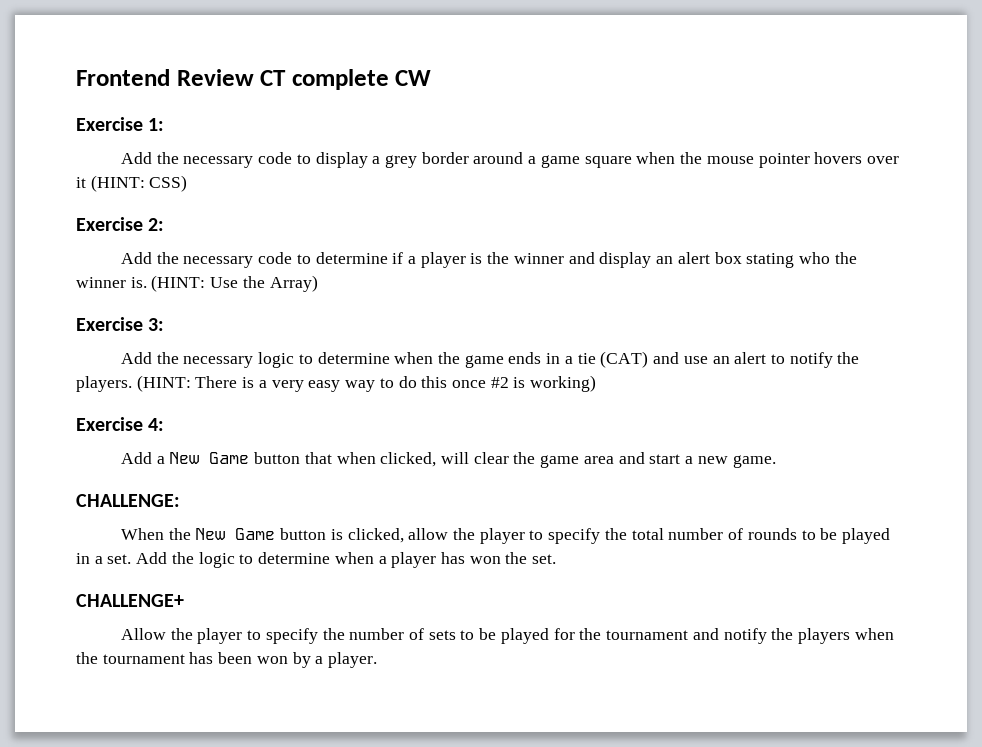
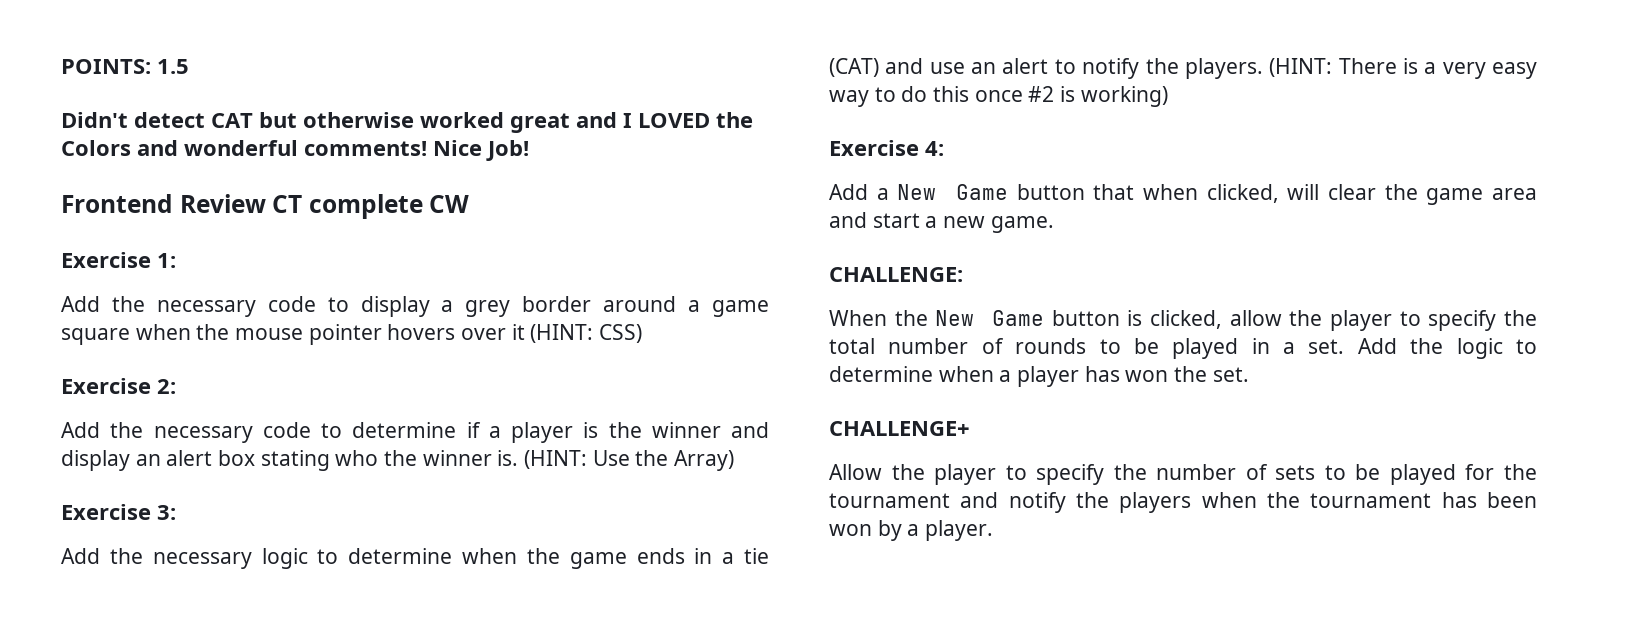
+ POINTS: 1.5
+ Didn't detect CAT but otherwise worked great and I LOVED the Colors and wonderful comments! Nice Job!

